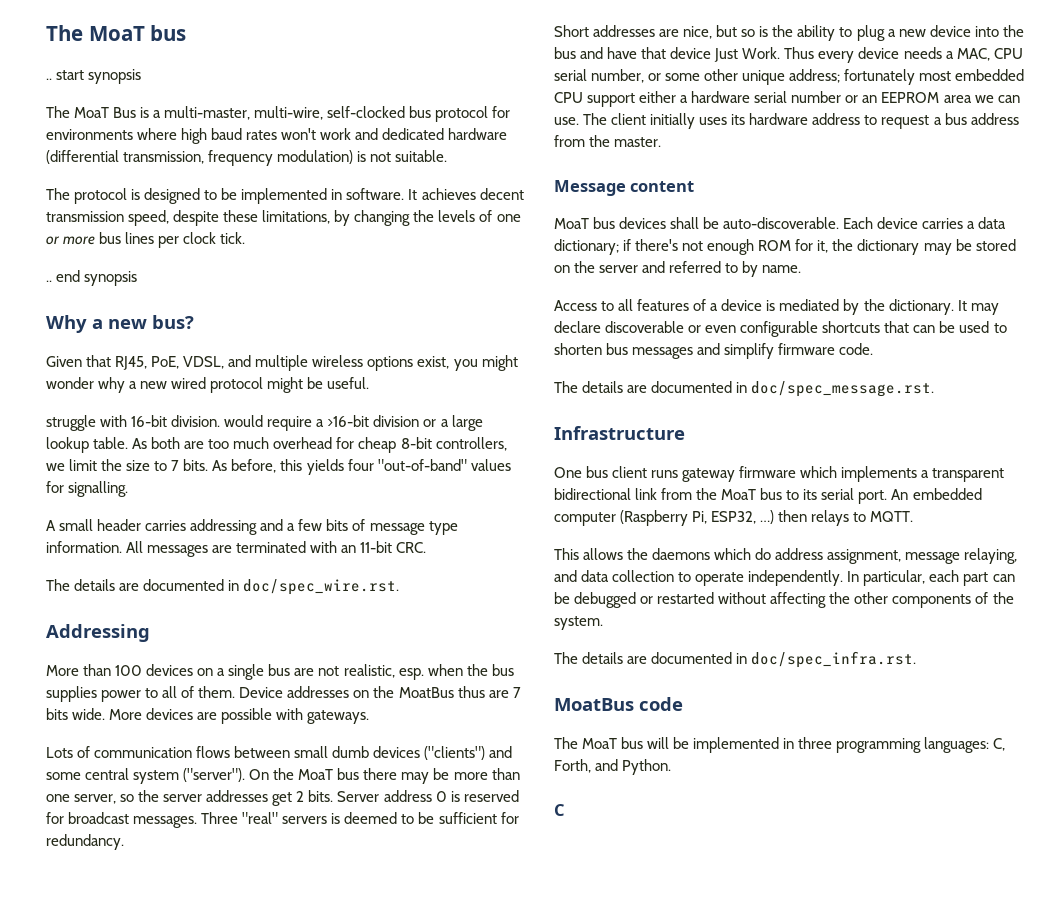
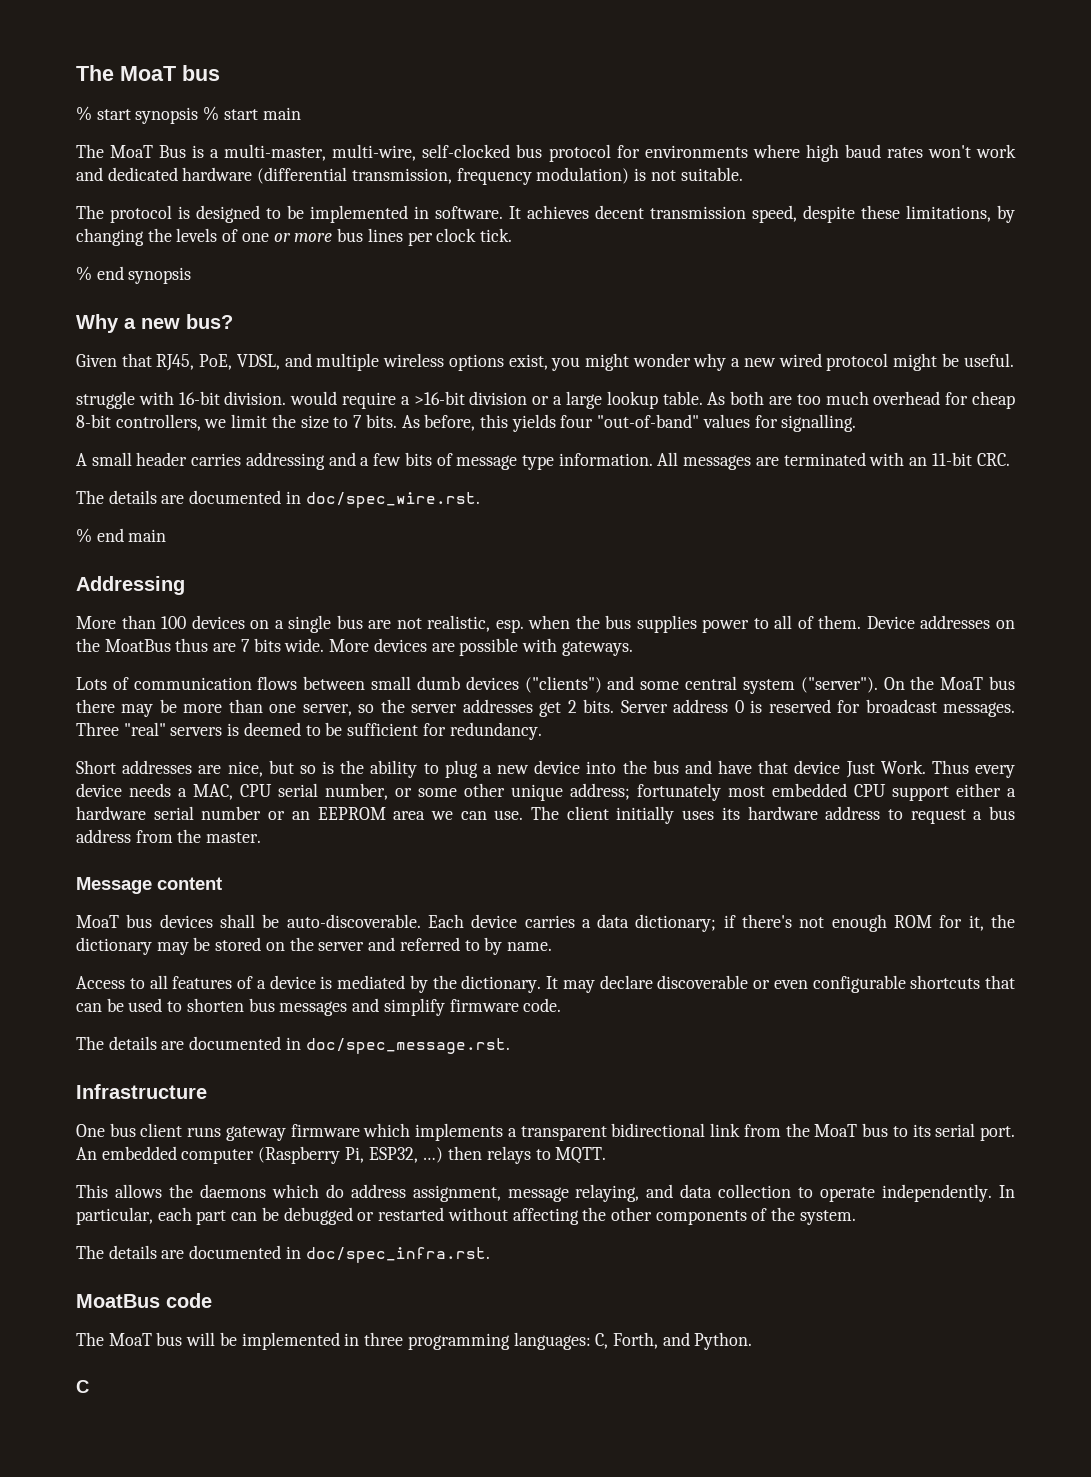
- .. start synopsis
+ % start synopsis % start main
- .. end synopsis
+ % end synopsis
+ % end main

